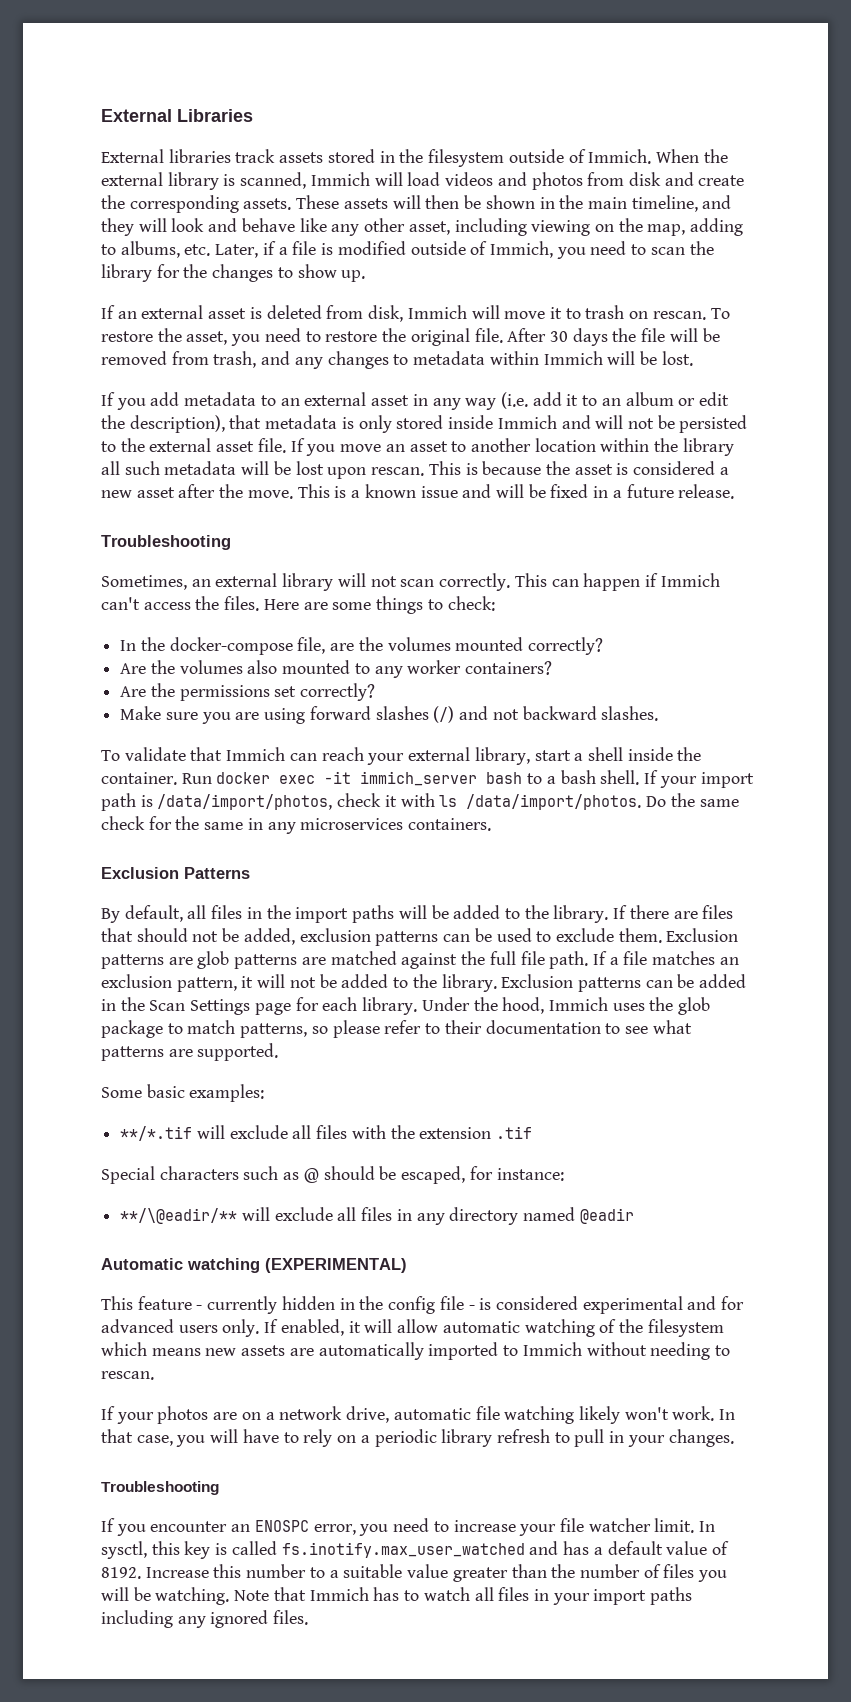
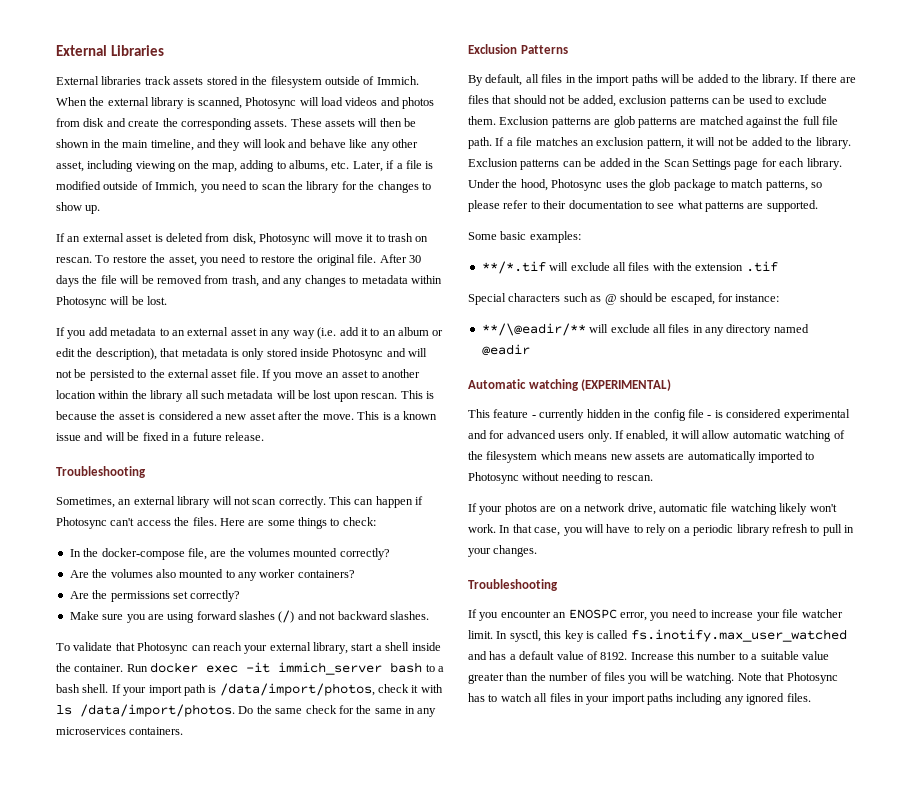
- When the external library is scanned, Immich will load videos and photos from disk and create the corresponding assets.
+ When the external library is scanned, Photosync will load videos and photos from disk and create the corresponding assets.
- If an external asset is deleted from disk, Immich will move it to trash on rescan.
+ If an external asset is deleted from disk, Photosync will move it to trash on rescan.
- After 30 days the file will be removed from trash, and any changes to metadata within Immich will be lost.
+ After 30 days the file will be removed from trash, and any changes to metadata within Photosync will be lost.
- If you add metadata to an external asset in any way (i.e. add it to an album or edit the description), that metadata is only stored inside Immich and will not be persisted to the external asset file.
+ If you add metadata to an external asset in any way (i.e. add it to an album or edit the description), that metadata is only stored inside Photosync and will not be persisted to the external asset file.
- This can happen if Immich can't access the files.
+ This can happen if Photosync can't access the files.
- To validate that Immich can reach your external library, start a shell inside the container.
+ To validate that Photosync can reach your external library, start a shell inside the container.
- Under the hood, Immich uses the glob package to match patterns, so please refer to their documentation to see what patterns are supported.
+ Under the hood, Photosync uses the glob package to match patterns, so please refer to their documentation to see what patterns are supported.
- If enabled, it will allow automatic watching of the filesystem which means new assets are automatically imported to Immich without needing to rescan.
+ If enabled, it will allow automatic watching of the filesystem which means new assets are automatically imported to Photosync without needing to rescan.
- Note that Immich has to watch all files in your import paths including any ignored files.
+ Note that Photosync has to watch all files in your import paths including any ignored files.

